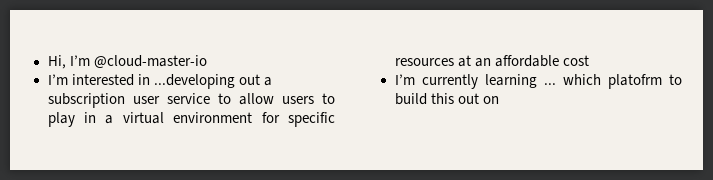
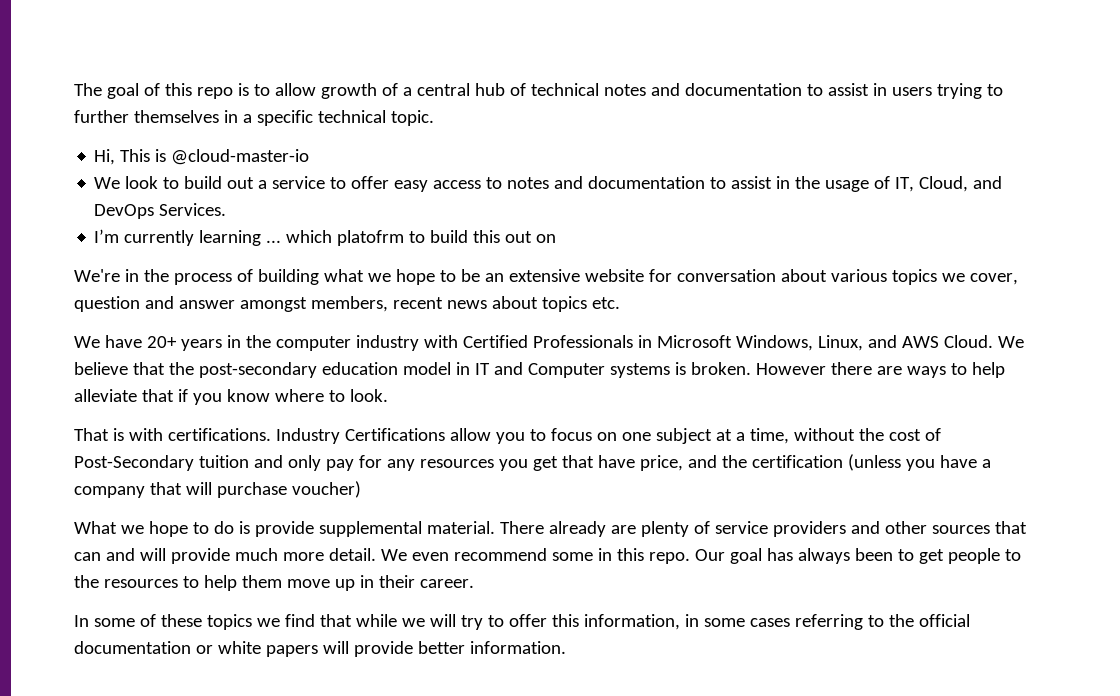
- Hi, I’m @cloud-master-io
- I’m interested in ...developing out a subscription user service to allow users to play in a virtual environment for specific resources at an affordable cost
+ The goal of this repo is to allow growth of a central hub of technical notes and documentation to assist in users trying to further themselves in a specific technical topic.
+ Hi, This is @cloud-master-io
+ We look to build out a service to offer easy access to notes and documentation to assist in the usage of IT, Cloud, and DevOps Services.
+ We're in the process of building what we hope to be an extensive website for conversation about various topics we cover, question and answer amongst members, recent news about topics etc.
+ We have 20+ years in the computer industry with Certified Professionals in Microsoft Windows, Linux, and AWS Cloud. We believe that the post-secondary education model in IT and Computer systems is broken. However there are ways to help alleviate that if you know where to look.
+ That is with certifications. Industry Certifications allow you to focus on one subject at a time, without the cost of Post-Secondary tuition and only pay for any resources you get that have price, and the certification (unless you have a company that will purchase voucher)
+ What we hope to do is provide supplemental material. There already are plenty of service providers and other sources that can and will provide much more detail. We even recommend some in this repo. Our goal has always been to get people to the resources to help them move up in their career.
+ In some of these topics we find that while we will try to offer this information, in some cases referring to the official documentation or white papers will provide better information.

